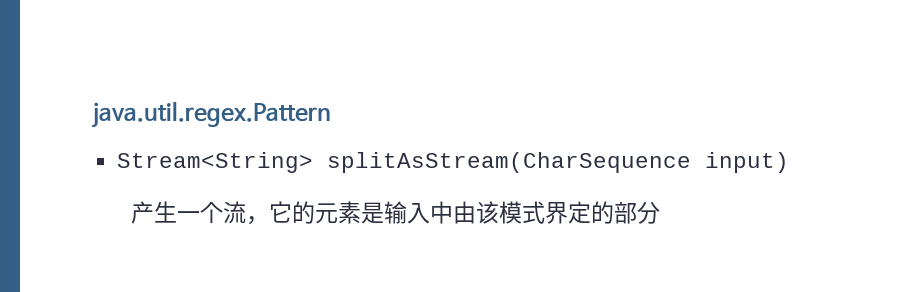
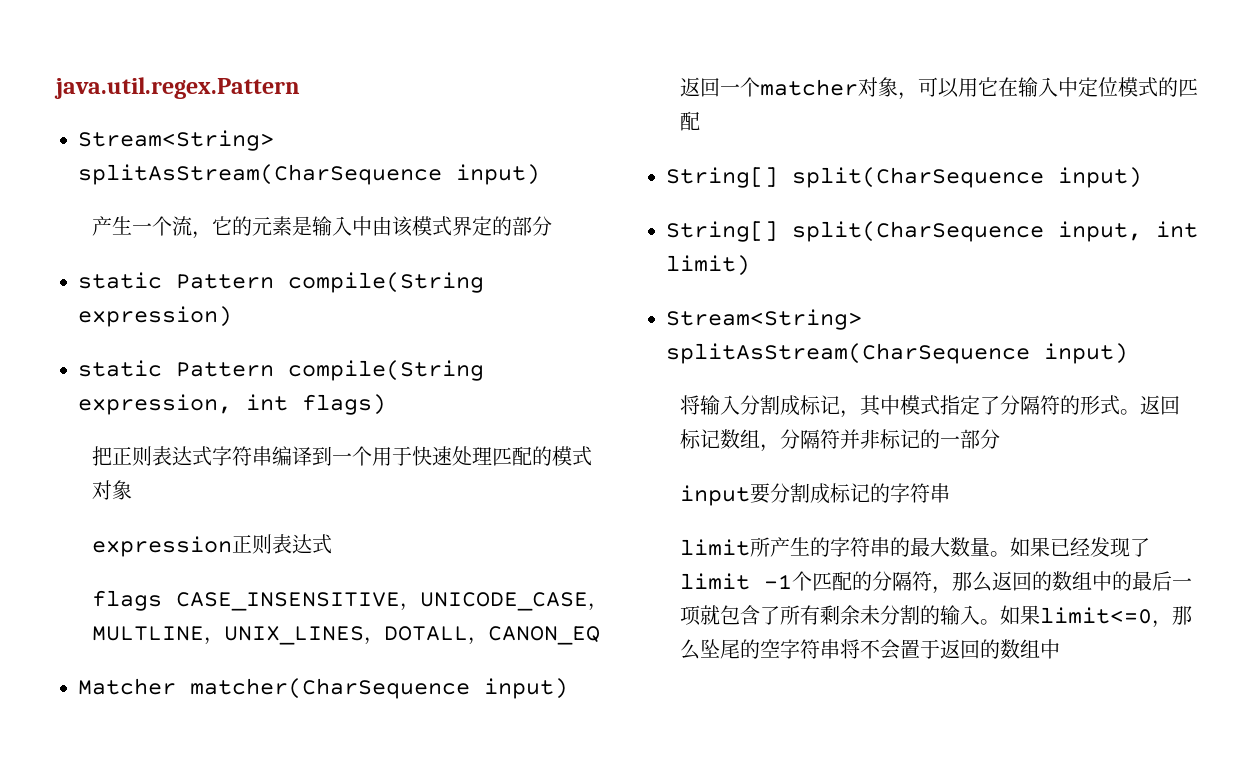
+ static Pattern compile(String expression)
+ static Pattern compile(String expression, int flags)
+ 把正则表达式字符串编译到一个用于快速处理匹配的模式对象
+ expression正则表达式
+ flags CASE_INSENSITIVE，UNICODE_CASE，MULTLINE，UNIX_LINES，DOTALL，CANON_EQ
+ Matcher matcher(CharSequence input)
+ 返回一个matcher对象，可以用它在输入中定位模式的匹配
+ String[] split(CharSequence input)
+ String[] split(CharSequence input, int limit)
+ Stream<String> splitAsStream(CharSequence input)
+ 将输入分割成标记，其中模式指定了分隔符的形式。返回标记数组，分隔符并非标记的一部分
+ input要分割成标记的字符串
+ limit所产生的字符串的最大数量。如果已经发现了limit -1个匹配的分隔符，那么返回的数组中的最后一项就包含了所有剩余未分割的输入。如果limit<=0，那么坠尾的空字符串将不会置于返回的数组中

